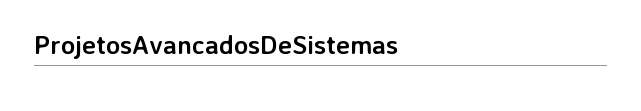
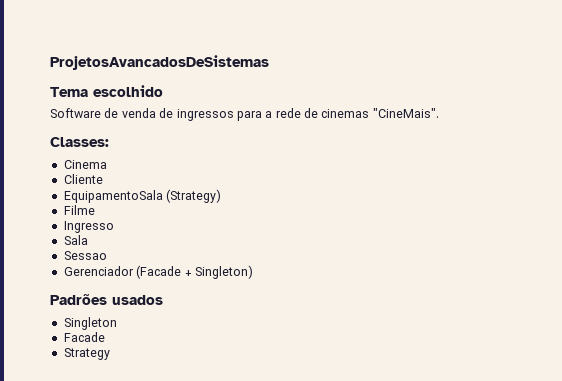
+ Tema escolhido
+ Software de venda de ingressos para a rede de cinemas "CineMais".
+ Classes:
+ Cinema
+ Cliente
+ EquipamentoSala (Strategy)
+ Filme
+ Ingresso
+ Sala
+ Sessao
+ Gerenciador (Facade + Singleton)
+ Padrões usados
+ Singleton
+ Facade
+ Strategy

